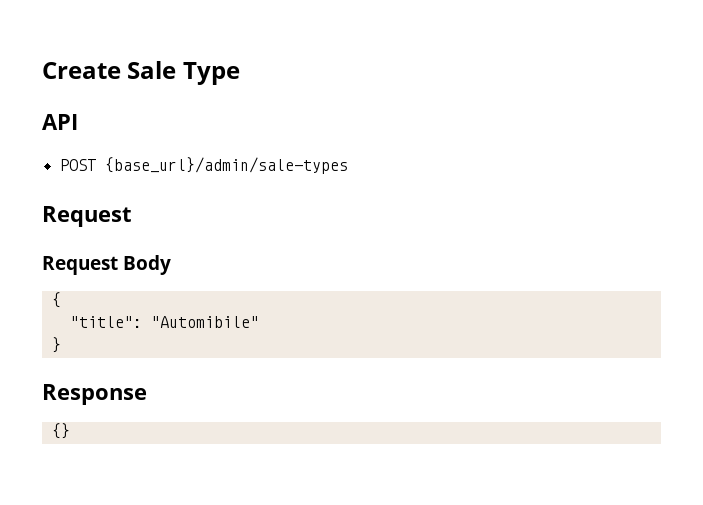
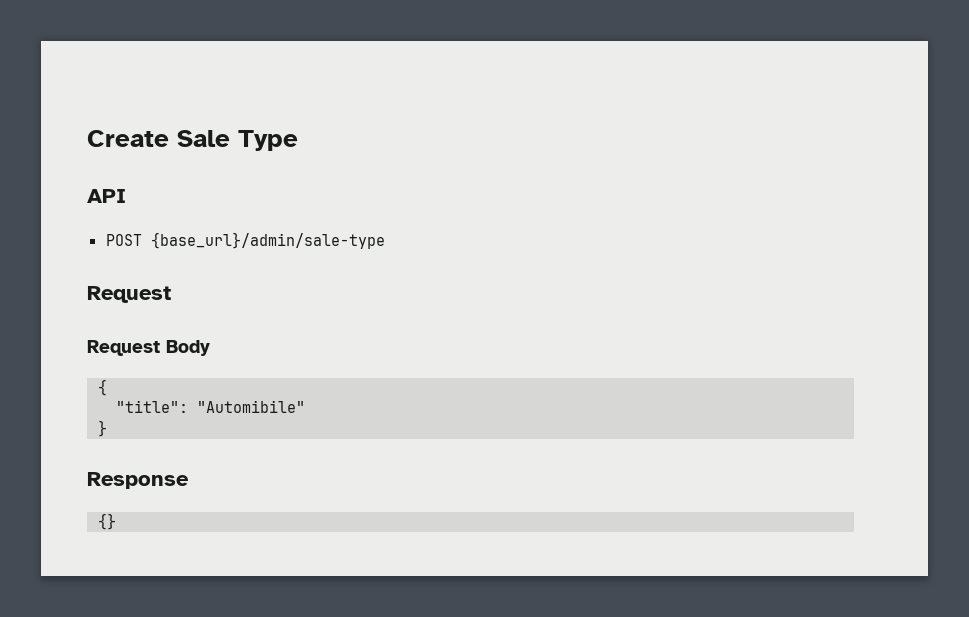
- POST {base_url}/admin/sale-types
+ POST {base_url}/admin/sale-type

